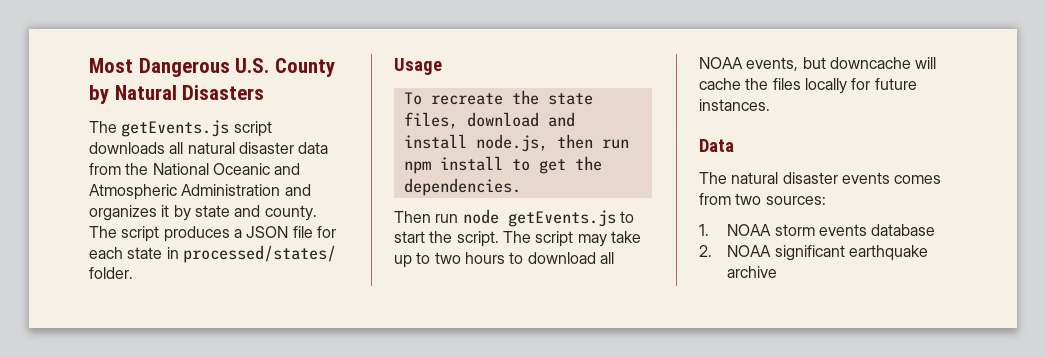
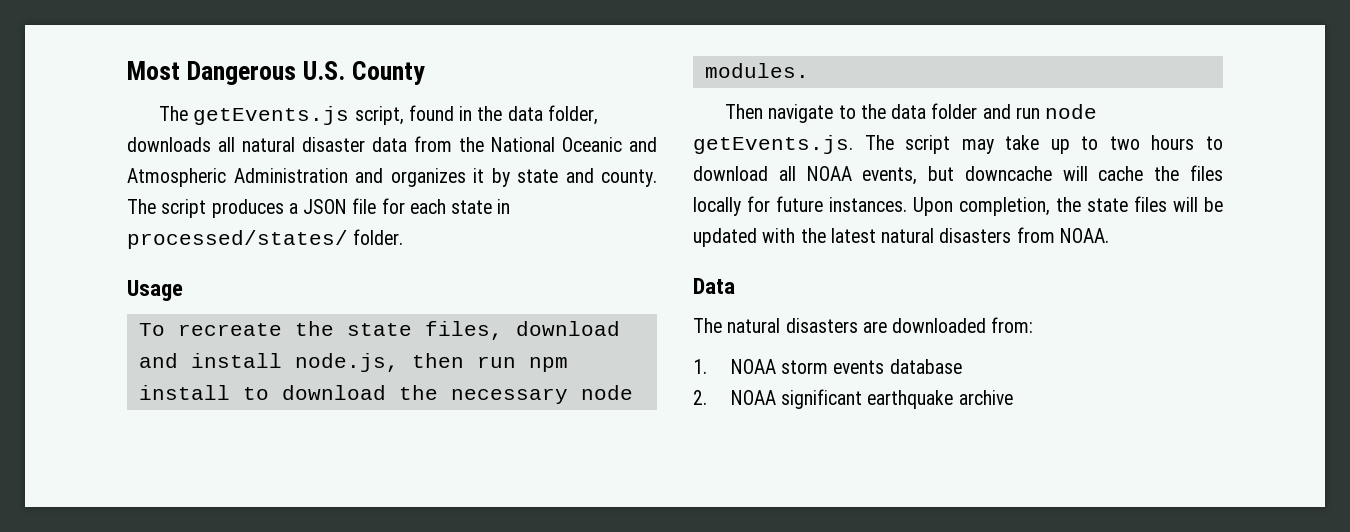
- Most Dangerous U.S. County by Natural Disasters
+ Most Dangerous U.S. County
- The getEvents.js script downloads all natural disaster data from the National Oceanic and Atmospheric Administration and organizes it by state and county.
+ The getEvents.js script, found in the data folder, downloads all natural disaster data from the National Oceanic and Atmospheric Administration and organizes it by state and county.
- To recreate the state files, download and install node.js, then run npm install to get the dependencies.
- Then run node getEvents.js to start the script. The script may take up to two hours to download all NOAA events, but downcache will cache the files locally for future instances.
+ To recreate the state files, download and install node.js, then run npm install to download the necessary node modules.
+ Then navigate to the data folder and run node getEvents.js. The script may take up to two hours to download all NOAA events, but downcache will cache the files locally for future instances. Upon completion, the state files will be updated with the latest natural disasters from NOAA.
  Data
- The natural disaster events comes from two sources:
+ The natural disasters are downloaded from:

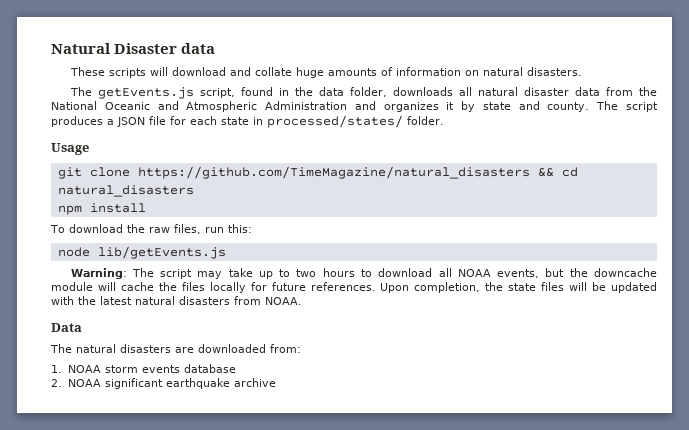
- Most Dangerous U.S. County
+ Natural Disaster data
+ These scripts will download and collate huge amounts of information on natural disasters.
- To recreate the state files, download and install node.js, then run npm install to download the necessary node modules.
- Then navigate to the data folder and run node getEvents.js. The script may take up to two hours to download all NOAA events, but downcache will cache the files locally for future instances.
+ git clone https://github.com/TimeMagazine/natural_disasters && cd natural_disasters
+ npm install
+ To download the raw files, run this:
+ node lib/getEvents.js
+ Warning: The script may take up to two hours to download all NOAA events, but the downcache module will cache the files locally for future references.

